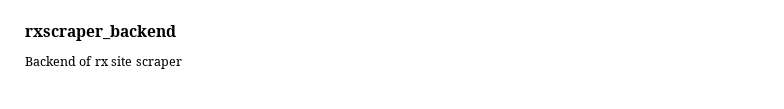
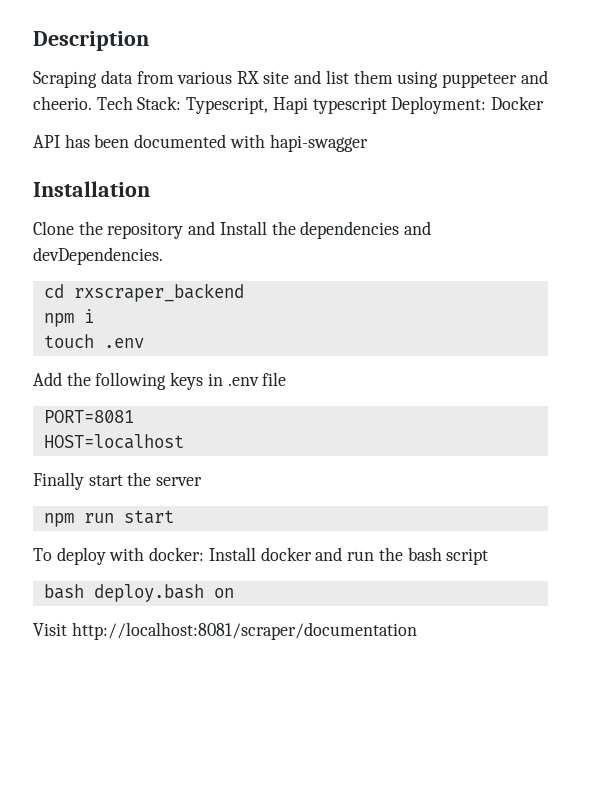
- rxscraper_backend
- Backend of rx site scraper
+ Description
+ Scraping data from various RX site and list them using puppeteer and cheerio. Tech Stack: Typescript, Hapi typescript Deployment: Docker
+ API has been documented with hapi-swagger
+ Installation
+ Clone the repository and Install the dependencies and devDependencies.
+ cd rxscraper_backend
+ npm i
+ touch .env
+ Add the following keys in .env file
+ PORT=8081
+ HOST=localhost
+ Finally start the server
+ npm run start
+ To deploy with docker: Install docker and run the bash script
+ bash deploy.bash on
+ Visit http://localhost:8081/scraper/documentation

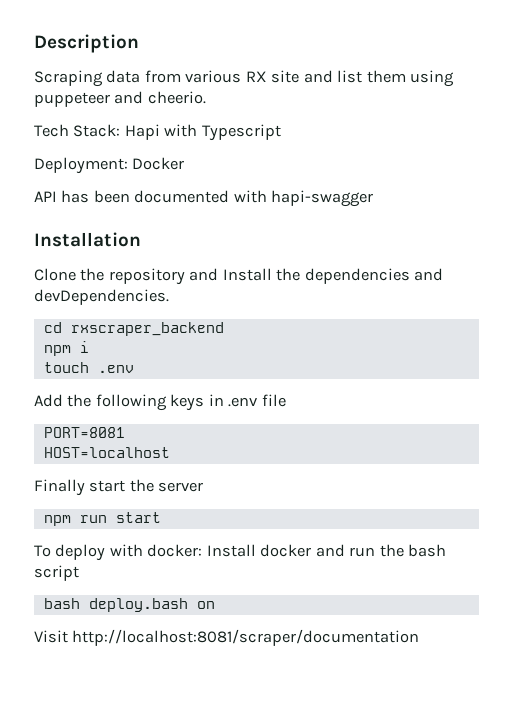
- Scraping data from various RX site and list them using puppeteer and cheerio. Tech Stack: Typescript, Hapi typescript Deployment: Docker
+ Scraping data from various RX site and list them using puppeteer and cheerio.
+ Tech Stack: Hapi with Typescript
+ Deployment: Docker

